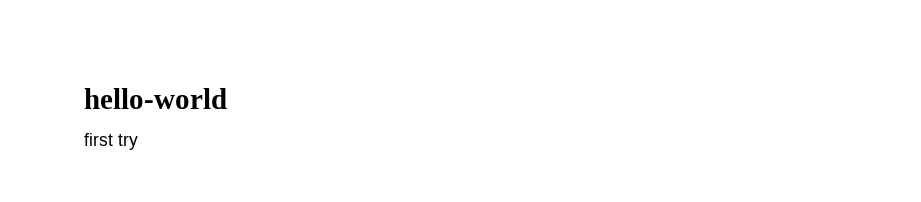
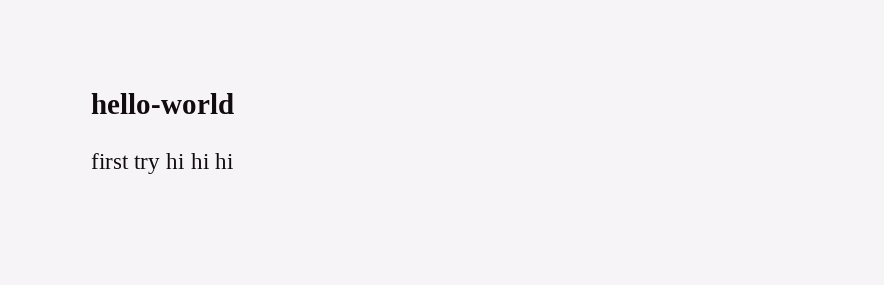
- first try
+ first try hi hi hi

